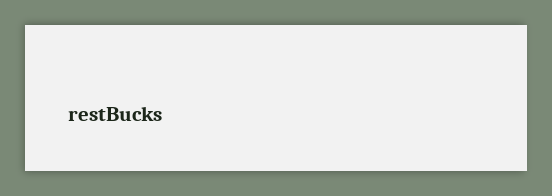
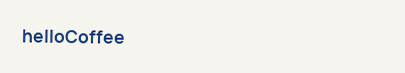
- restBucks
+ helloCoffee

